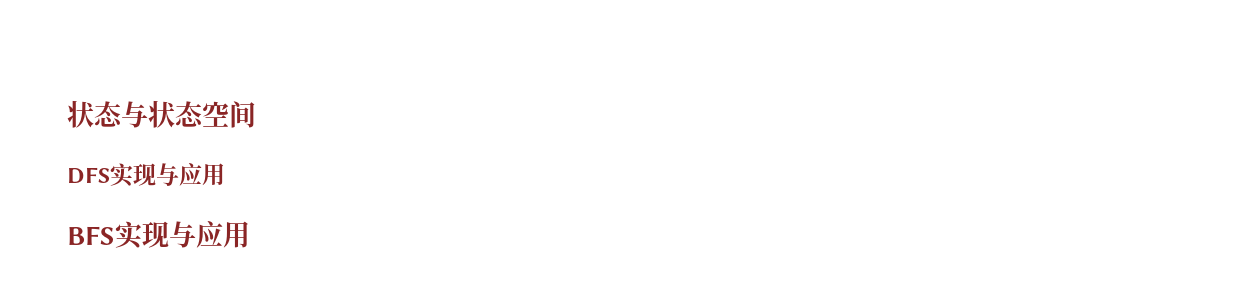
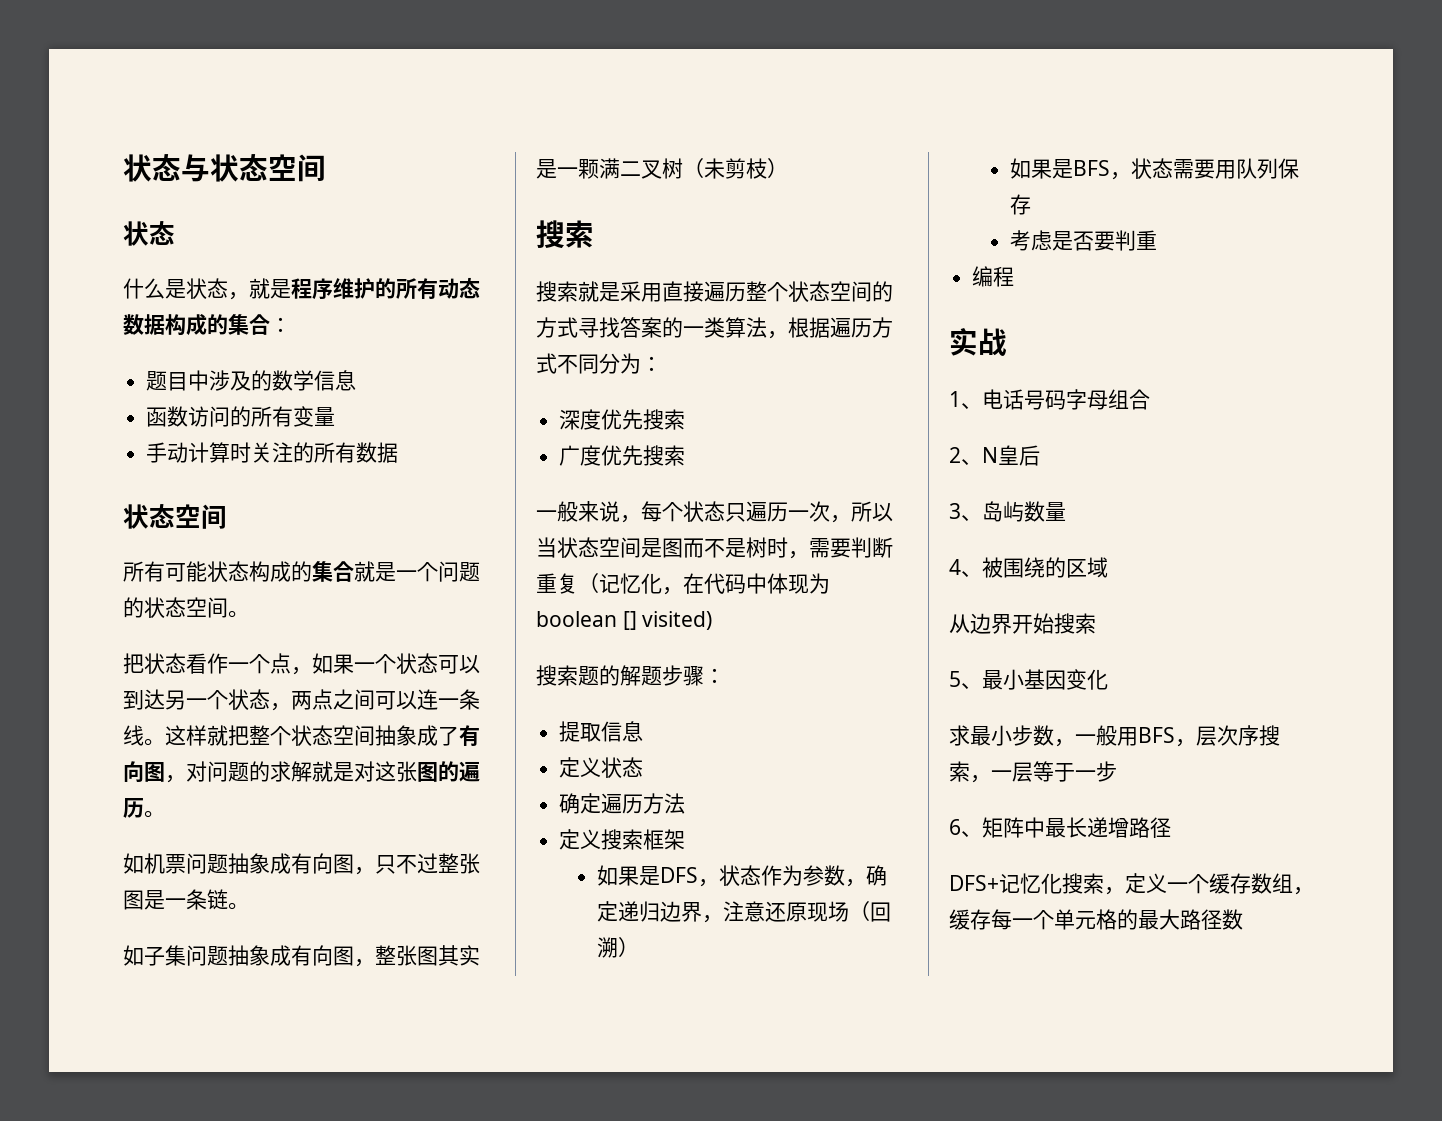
  状态与状态空间
- DFS实现与应用
- BFS实现与应用
+ 状态
+ 什么是状态，就是程序维护的所有动态数据构成的集合：
+ 题目中涉及的数学信息
+ 函数访问的所有变量
+ 手动计算时关注的所有数据
+ 状态空间
+ 所有可能状态构成的集合就是一个问题的状态空间。
+ 把状态看作一个点，如果一个状态可以到达另一个状态，两点之间可以连一条线。这样就把整个状态空间抽象成了有向图，对问题的求解就是对这张图的遍历。
+ 如机票问题抽象成有向图，只不过整张图是一条链。
+ 如子集问题抽象成有向图，整张图其实是一颗满二叉树（未剪枝）
+ 搜索
+ 搜索就是采用直接遍历整个状态空间的方式寻找答案的一类算法，根据遍历方式不同分为：
+ 深度优先搜索
+ 广度优先搜索
+ 一般来说，每个状态只遍历一次，所以当状态空间是图而不是树时，需要判断重复（记忆化，在代码中体现为boolean [] visited)
+ 搜索题的解题步骤：
+ 提取信息
+ 定义状态
+ 确定遍历方法
+ 定义搜索框架
+ 如果是DFS，状态作为参数，确定递归边界，注意还原现场（回溯）
+ 如果是BFS，状态需要用队列保存
+ 考虑是否要判重
+ 编程
+ 实战
+ 1、电话号码字母组合
+ 2、N皇后
+ 3、岛屿数量
+ 4、被围绕的区域
+ 从边界开始搜索
+ 5、最小基因变化
+ 求最小步数，一般用BFS，层次序搜索，一层等于一步
+ 6、矩阵中最长递增路径
+ DFS+记忆化搜索，定义一个缓存数组，缓存每一个单元格的最大路径数

